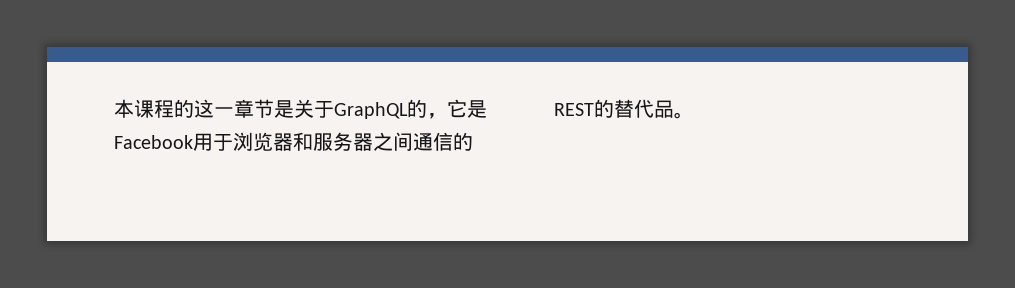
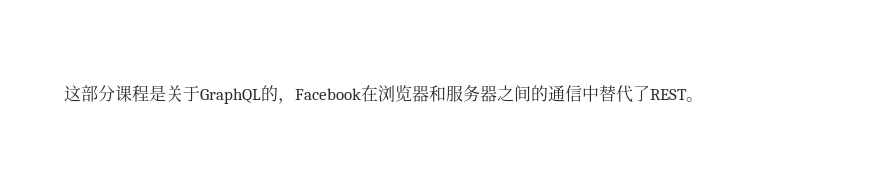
- 本课程的这一章节是关于GraphQL的，它是Facebook用于浏览器和服务器之间通信的REST的替代品。
+ 这部分课程是关于GraphQL的，Facebook在浏览器和服务器之间的通信中替代了REST。

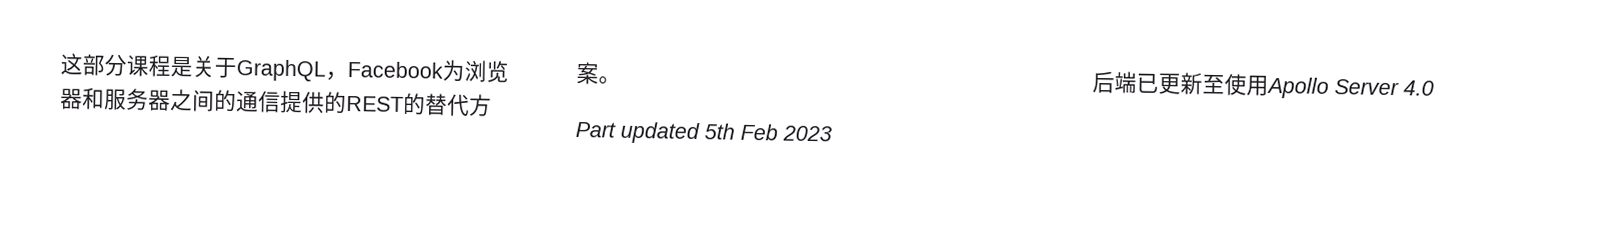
- 这部分课程是关于GraphQL的，Facebook在浏览器和服务器之间的通信中替代了REST。
+ 这部分课程是关于GraphQL，Facebook为浏览器和服务器之间的通信提供的REST的替代方案。
+ Part updated 5th Feb 2023
+ 后端已更新至使用Apollo Server 4.0

